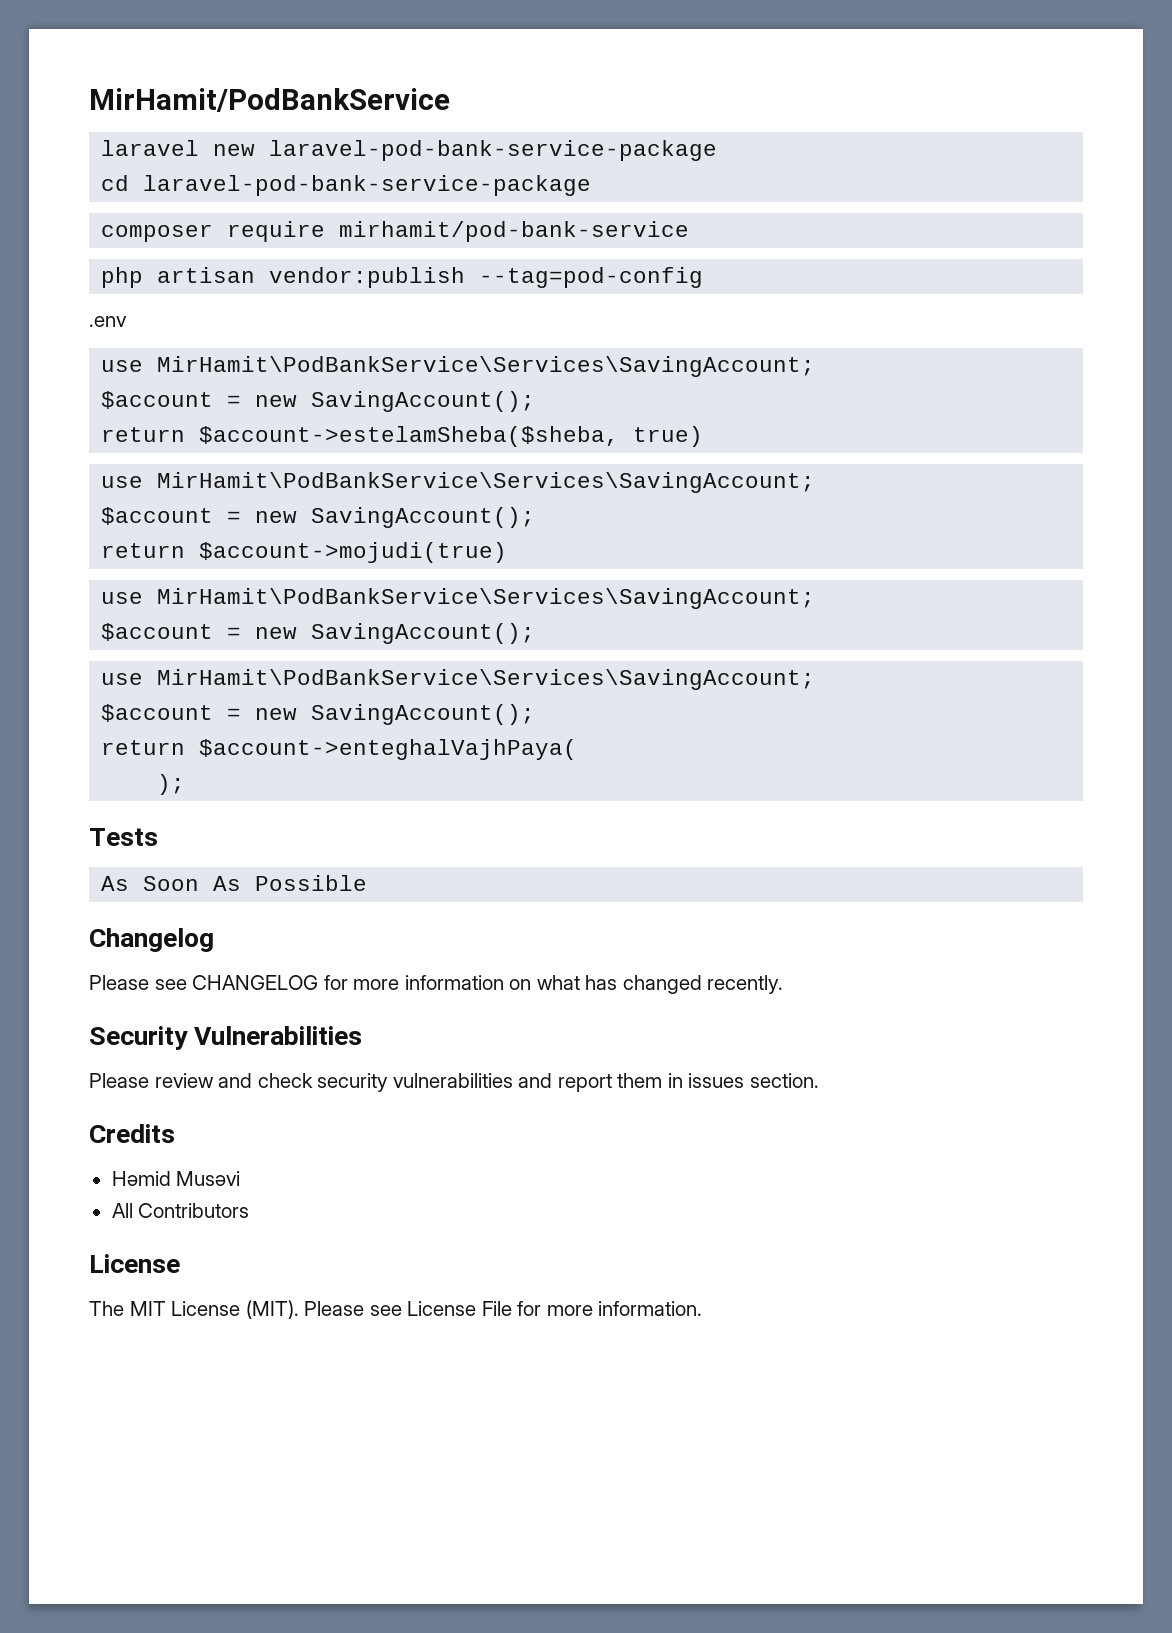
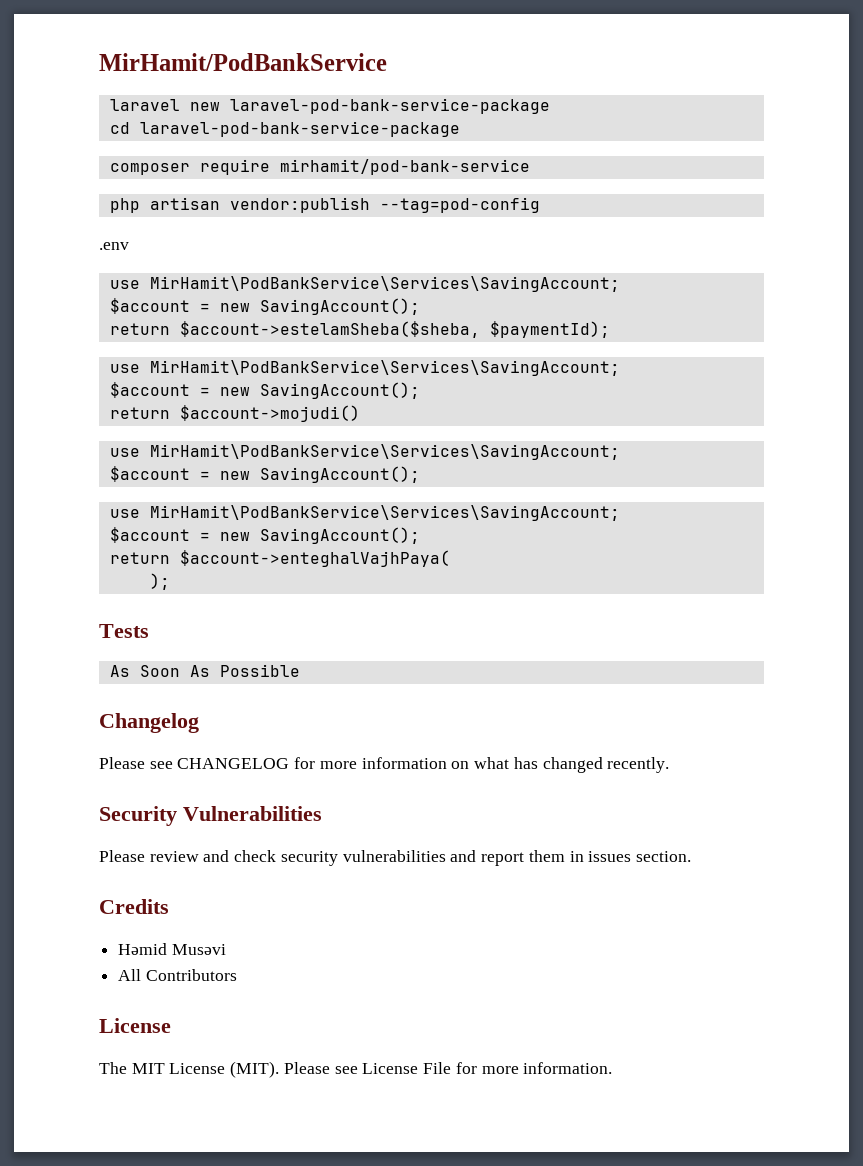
- return $account->estelamSheba($sheba, true)
+ return $account->estelamSheba($sheba, $paymentId);
  use MirHamit\PodBankService\Services\SavingAccount;
  $account = new SavingAccount();
- return $account->mojudi(true)
+ return $account->mojudi()

